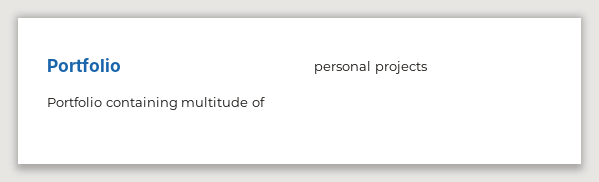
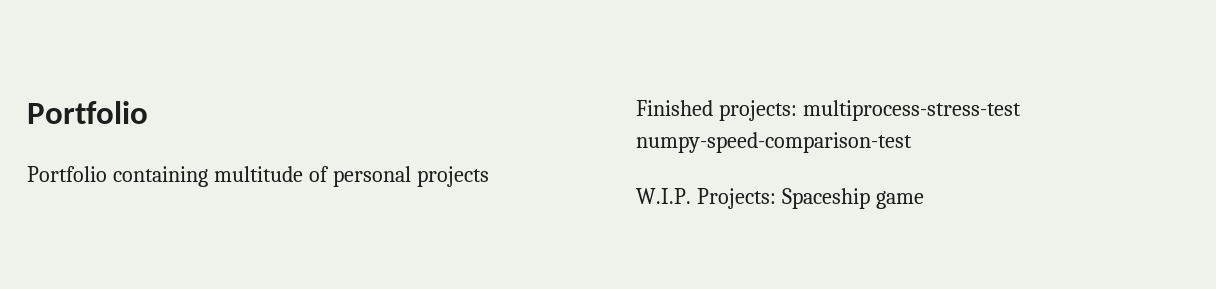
+ Finished projects: multiprocess-stress-test numpy-speed-comparison-test
+ W.I.P. Projects: Spaceship game

